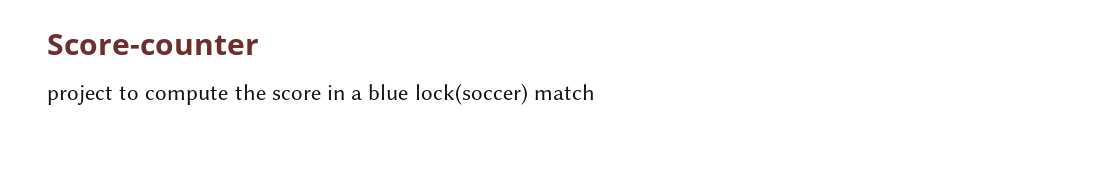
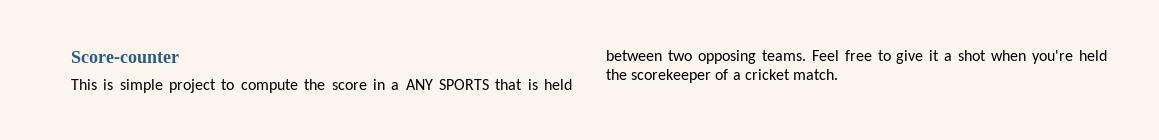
- project to compute the score in a blue lock(soccer) match
+ This is simple project to compute the score in a ANY SPORTS that is held between two opposing teams. Feel free to give it a shot when you're held the scorekeeper of a cricket match.

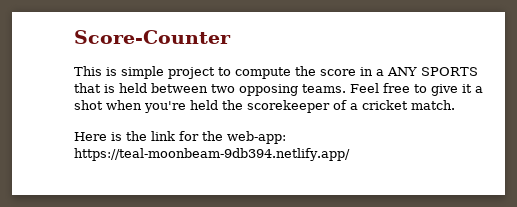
- Score-counter
+ Score-Counter
+ Here is the link for the web-app: https://teal-moonbeam-9db394.netlify.app/

